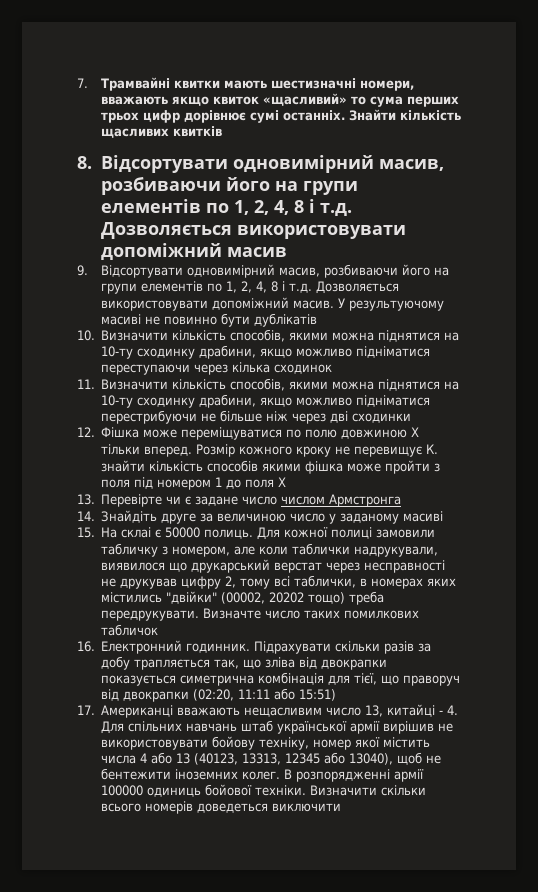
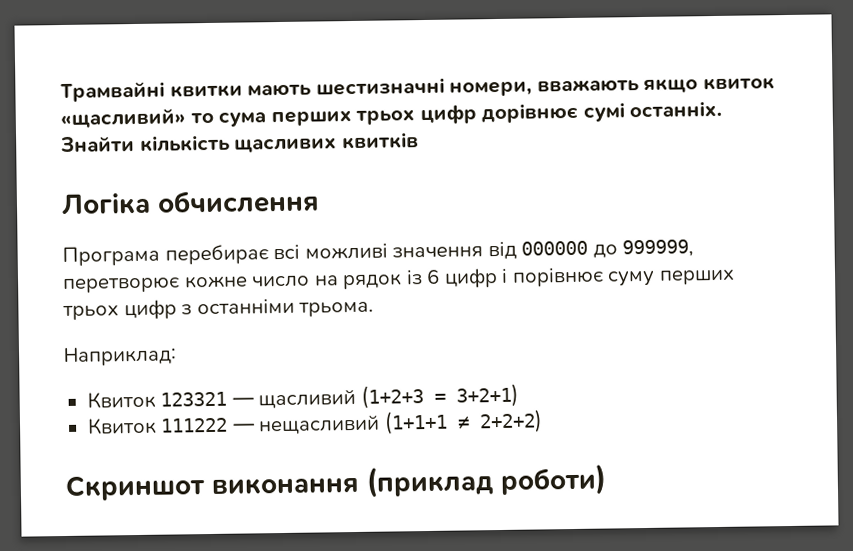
- 7. Трамвайні квитки мають шестизначні номери, вважають якщо квиток «щасливий» то сума перших трьох цифр дорівнює сумі останніх.
+ Трамвайні квитки мають шестизначні номери, вважають якщо квиток «щасливий» то сума перших трьох цифр дорівнює сумі останніх.
- 8. Відсортувати одновимірний масив, розбиваючи його на групи елементів по 1, 2, 4, 8 і т.д. Дозволяється використовувати допоміжний масив
- 9. Відсортувати одновимірний масив, розбиваючи його на групи елементів по 1, 2, 4, 8 і т.д. Дозволяється використовувати допоміжний масив. У результуючому масиві не повинно бути дублікатів
- 10. Визначити кількість способів, якими можна піднятися на 10-ту сходинку драбини, якщо можливо підніматися переступаючи через кілька сходинок
- 11. Визначити кількість способів, якими можна піднятися на 10-ту сходинку драбини, якщо можливо підніматися перестрибуючи не більше ніж через дві сходинки
- 12. Фішка може переміщуватися по полю довжиною Х тільки вперед. Розмір кожного кроку не перевищує К. знайти кількість способів якими фішка може пройти з поля під номером 1 до поля Х
- 13. Перевірте чи є задане число числом Армстронга
- 14. Знайдіть друге за величиною число у заданому масиві
- 15. На склаі є 50000 полиць. Для кожної полиці замовили табличку з номером, але коли таблички надрукували, виявилося що друкарський верстат через несправності не друкував цифру 2, тому всі таблички, в номерах яких містились "двійки" (00002, 20202 тощо) треба передрукувати. Визначте число таких помилкових табличок
- 16. Електронний годинник. Підрахувати скільки разів за добу трапляється так, що зліва від двокрапки показується симетрична комбінація для тієї, що праворуч від двокрапки (02:20, 11:11 або 15:51)
- 17. Американці вважають нещасливим число 13, китайці - 4. Для спільних навчань штаб української армії вирішив не використовувати бойову техніку, номер якої містить числа 4 або 13 (40123, 13313, 12345 або 13040), щоб не бентежити іноземних колег. В розпорядженні армії 100000 одиниць бойової техніки. Визначити скільки всього номерів доведеться виключити
+ Логіка обчислення
+ Програма перебирає всі можливі значення від 000000 до 999999, перетворює кожне число на рядок із 6 цифр і порівнює суму перших трьох цифр з останніми трьома.
+ Наприклад:
+ Квиток 123321 — щасливий (1+2+3 = 3+2+1)
+ Квиток 111222 — нещасливий (1+1+1 ≠ 2+2+2)
+ Скриншот виконання (приклад роботи)

